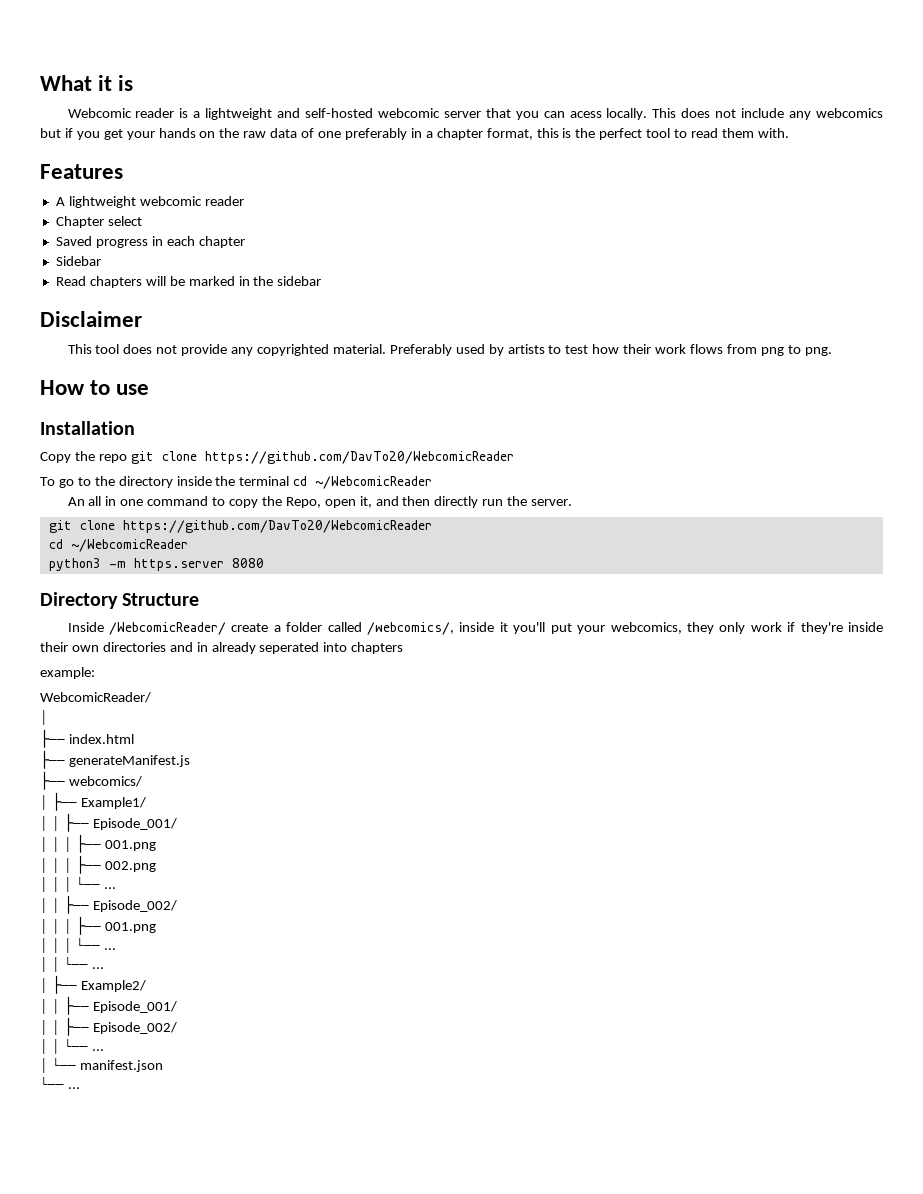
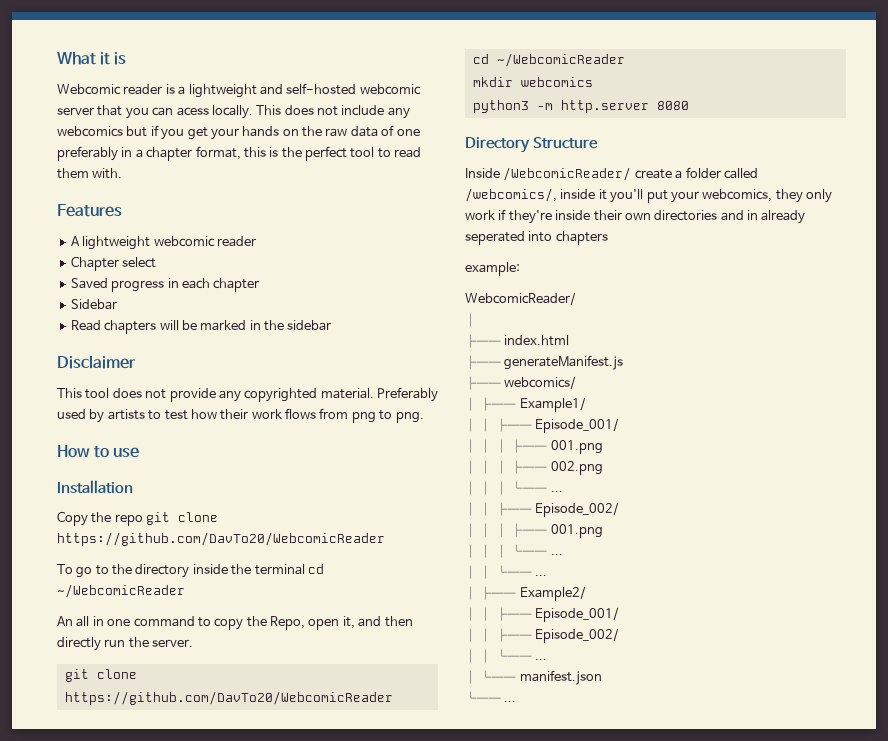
+ mkdir webcomics
- python3 -m https.server 8080
+ python3 -m http.server 8080

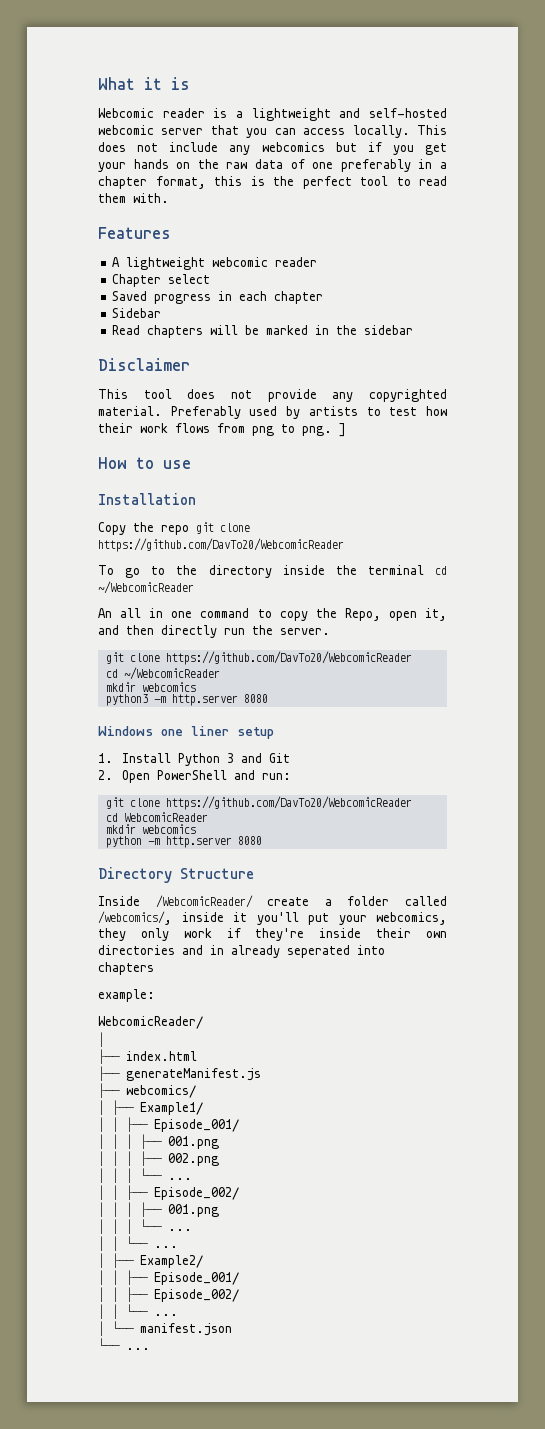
- Webcomic reader is a lightweight and self-hosted webcomic server that you can acess locally.
+ Webcomic reader is a lightweight and self-hosted webcomic server that you can access locally.
- Preferably used by artists to test how their work flows from png to png.
+ Preferably used by artists to test how their work flows from png to png. ]
+ Windows one liner setup
+ 1. Install Python 3 and Git
+ 2. Open PowerShell and run:
+ git clone https://github.com/DavTo20/WebcomicReader
+ cd WebcomicReader
+ mkdir webcomics
+ python -m http.server 8080

